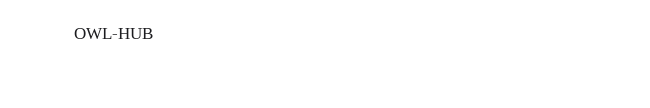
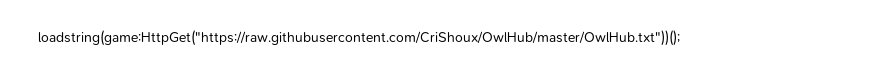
- OWL-HUB
+ loadstring(game:HttpGet("https://raw.githubusercontent.com/CriShoux/OwlHub/master/OwlHub.txt"))();

